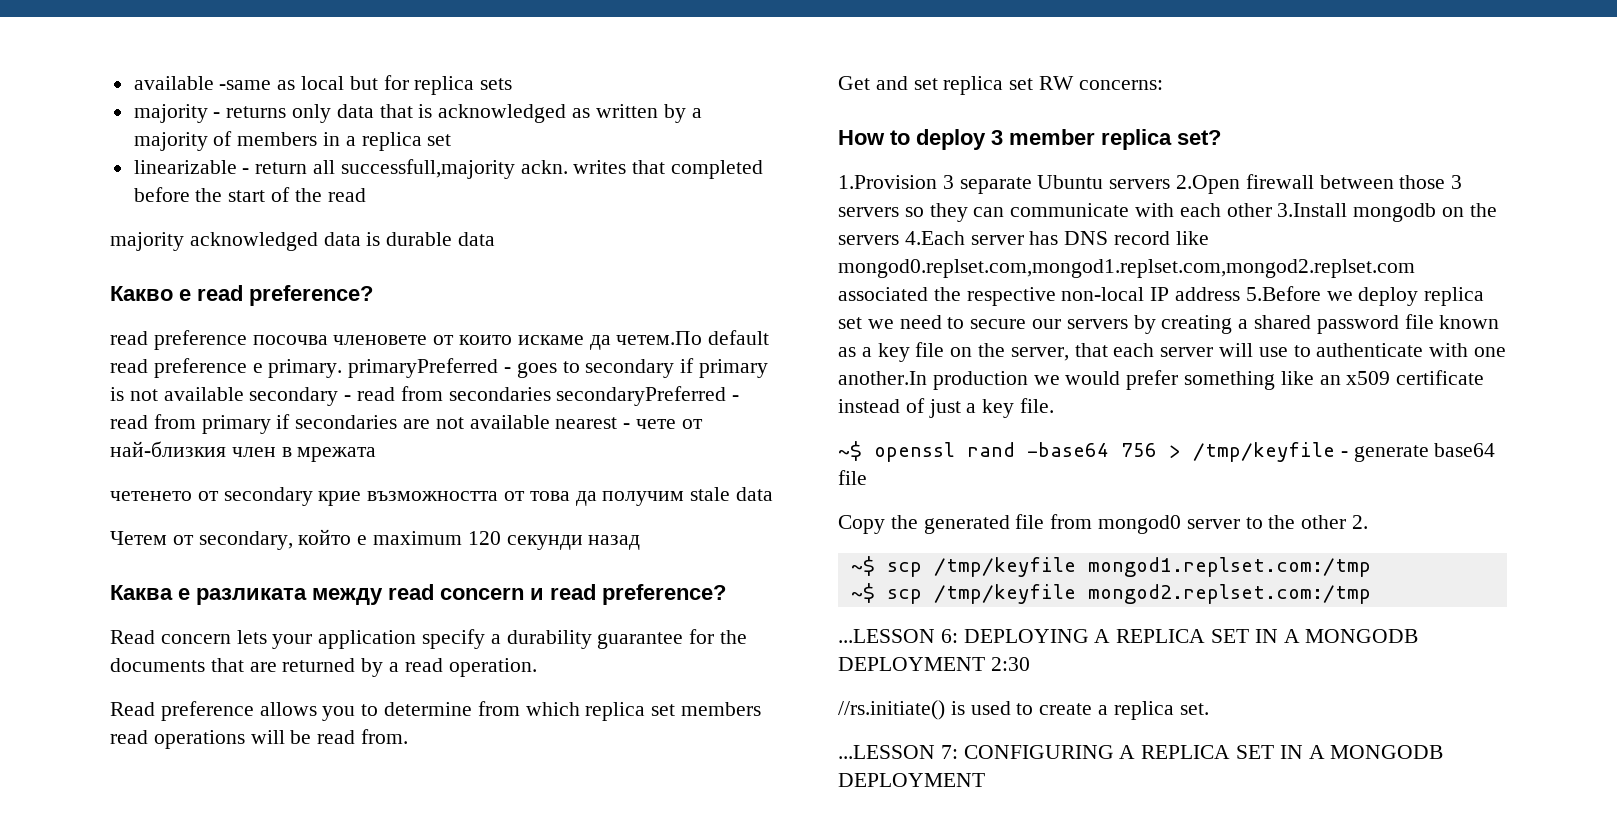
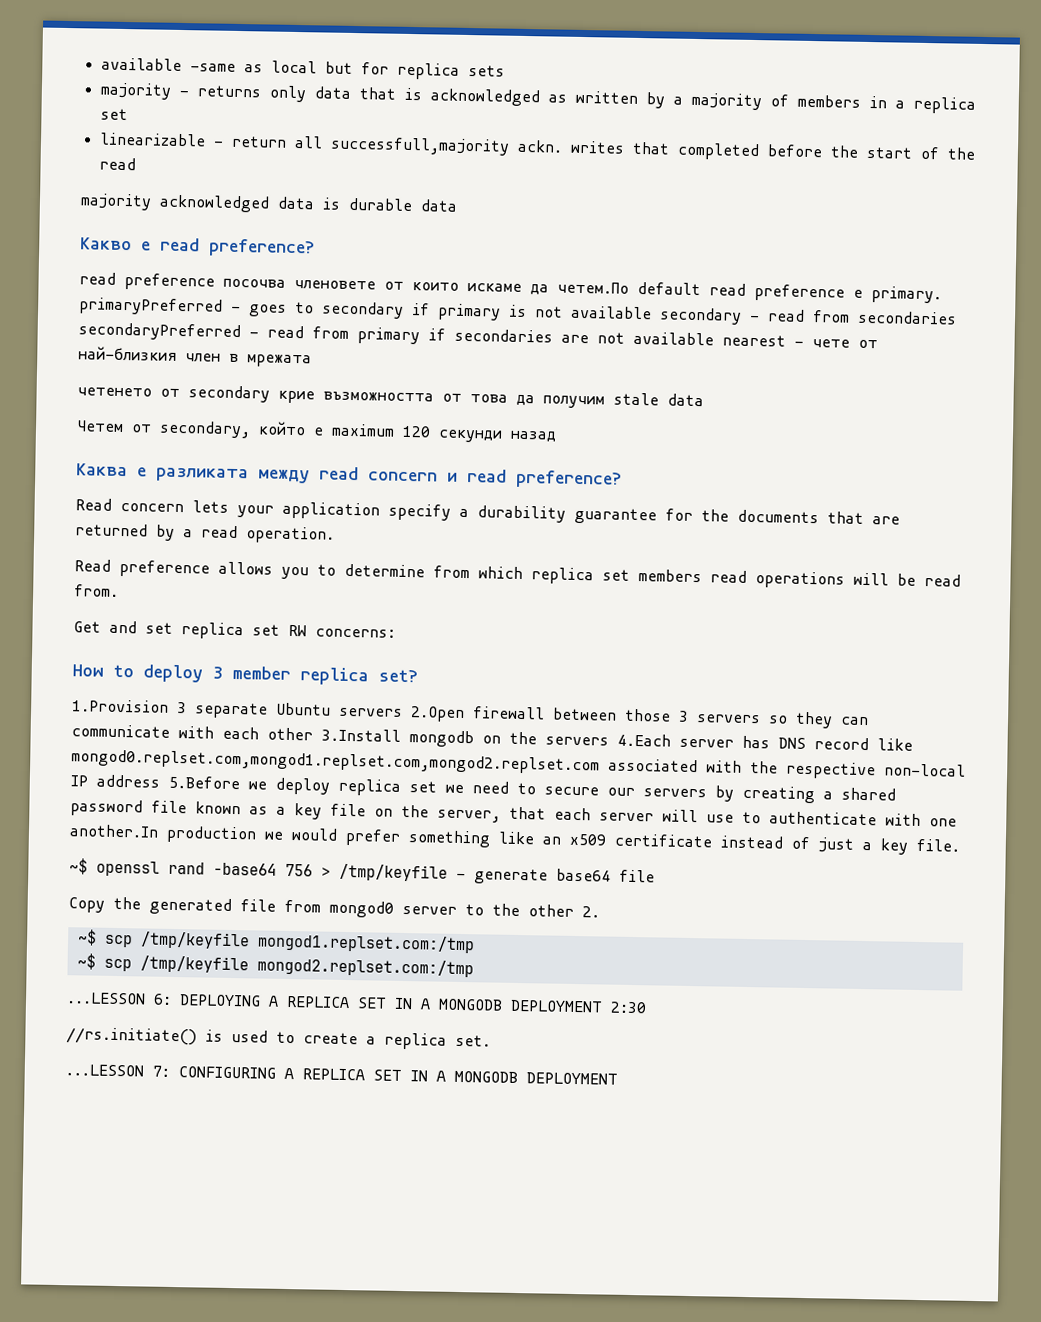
- 1.Provision 3 separate Ubuntu servers 2.Open firewall between those 3 servers so they can communicate with each other 3.Install mongodb on the servers 4.Each server has DNS record like mongod0.replset.com,mongod1.replset.com,mongod2.replset.com associated the respective non-local IP address 5.Before we deploy replica set we need to secure our servers by creating a shared password file known as a key file on the server, that each server will use to authenticate with one another.In production we would prefer something like an x509 certificate instead of just a key file.
+ 1.Provision 3 separate Ubuntu servers 2.Open firewall between those 3 servers so they can communicate with each other 3.Install mongodb on the servers 4.Each server has DNS record like mongod0.replset.com,mongod1.replset.com,mongod2.replset.com associated with the respective non-local IP address 5.Before we deploy replica set we need to secure our servers by creating a shared password file known as a key file on the server, that each server will use to authenticate with one another.In production we would prefer something like an x509 certificate instead of just a key file.

